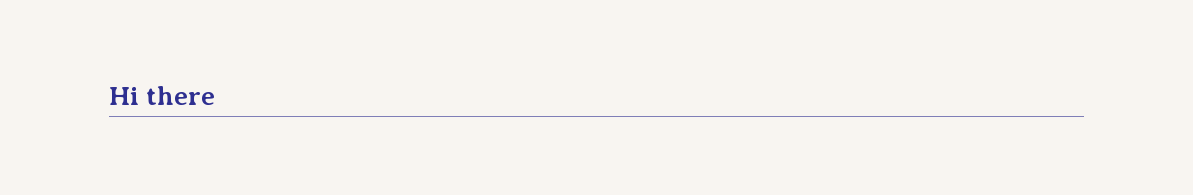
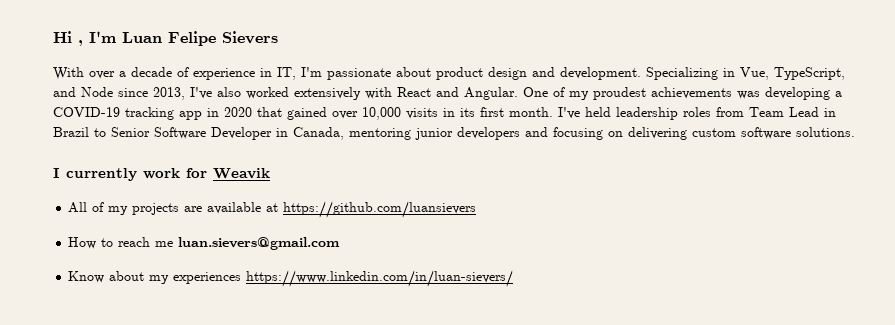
- Hi there
+ Hi , I'm Luan Felipe Sievers
+ With over a decade of experience in IT, I'm passionate about product design and development. Specializing in Vue, TypeScript, and Node since 2013, I've also worked extensively with React and Angular. One of my proudest achievements was developing a COVID-19 tracking app in 2020 that gained over 10,000 visits in its first month. I've held leadership roles from Team Lead in Brazil to Senior Software Developer in Canada, mentoring junior developers and focusing on delivering custom software solutions.
+ I currently work for Weavik
+ All of my projects are available at https://github.com/luansievers
+ How to reach me luan.sievers@gmail.com
+ Know about my experiences https://www.linkedin.com/in/luan-sievers/

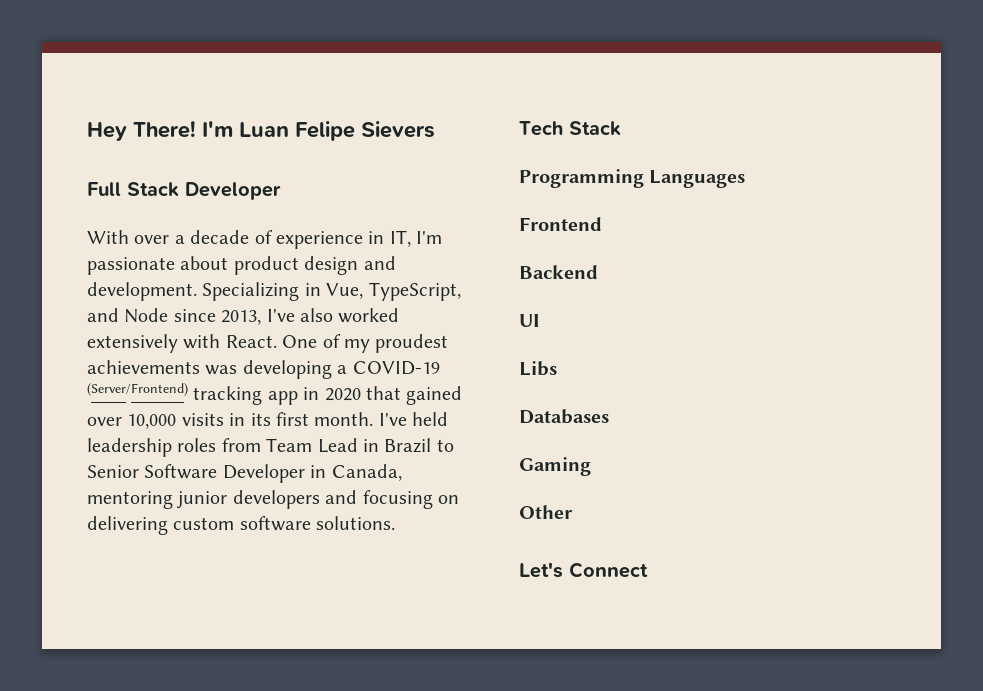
- Hi , I'm Luan Felipe Sievers
+ Hey There! I'm Luan Felipe Sievers
+ Full Stack Developer
- Specializing in Vue, TypeScript, and Node since 2013, I've also worked extensively with React and Angular.
+ Specializing in Vue, TypeScript, and Node since 2013, I've also worked extensively with React.
- One of my proudest achievements was developing a COVID-19 tracking app in 2020 that gained over 10,000 visits in its first month.
+ One of my proudest achievements was developing a COVID-19 (Server/Frontend) tracking app in 2020 that gained over 10,000 visits in its first month.
- I currently work for Weavik
- All of my projects are available at https://github.com/luansievers
- How to reach me luan.sievers@gmail.com
- Know about my experiences https://www.linkedin.com/in/luan-sievers/
+ Tech Stack
+ Programming Languages
+ Frontend
+ Backend
+ UI
+ Libs
+ Databases
+ Gaming
+ Other
+ Let's Connect

